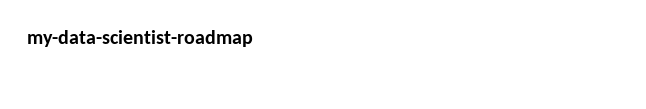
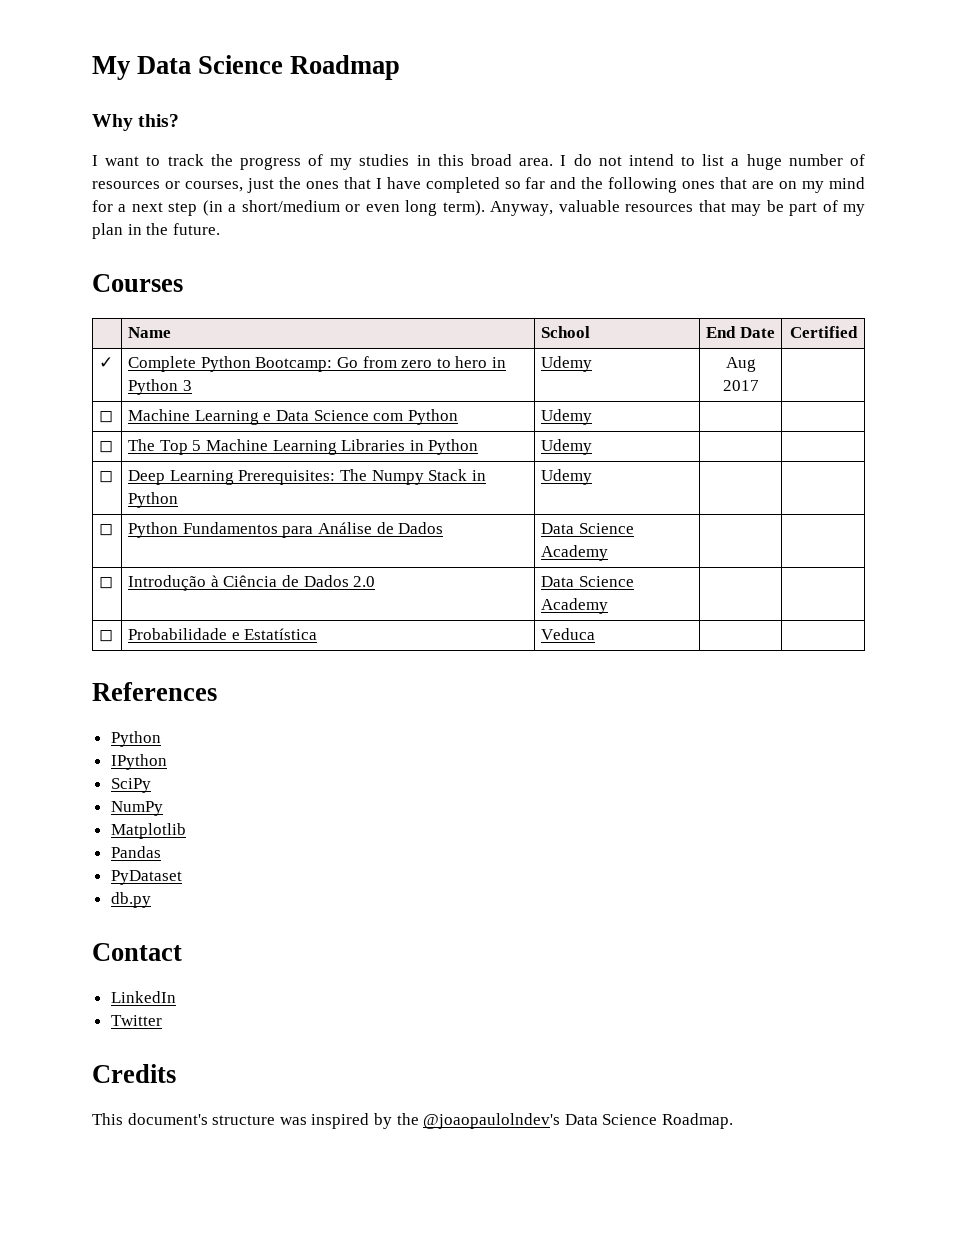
- my-data-scientist-roadmap
+ My Data Science Roadmap
+ Why this?
+ I want to track the progress of my studies in this broad area. I do not intend to list a huge number of resources or courses, just the ones that I have completed so far and the following ones that are on my mind for a next step (in a short/medium or even long term). Anyway, valuable resources that may be part of my plan in the future.
+ Courses
+ | Name | School | End Date | Certified
+ ✓ | Complete Python Bootcamp: Go from zero to hero in Python 3 | Udemy | Aug 2017 |
+ ◻ | Machine Learning e Data Science com Python | Udemy | |
+ ◻ | The Top 5 Machine Learning Libraries in Python | Udemy | |
+ ◻ | Deep Learning Prerequisites: The Numpy Stack in Python | Udemy | |
+ ◻ | Python Fundamentos para Análise de Dados | Data Science Academy | |
+ ◻ | Introdução à Ciência de Dados 2.0 | Data Science Academy | |
+ ◻ | Probabilidade e Estatística | Veduca | |
+ References
+ Python
+ IPython
+ SciPy
+ NumPy
+ Matplotlib
+ Pandas
+ PyDataset
+ db.py
+ Contact
+ LinkedIn
+ Twitter
+ Credits
+ This document's structure was inspired by the @joaopaulolndev's Data Science Roadmap.

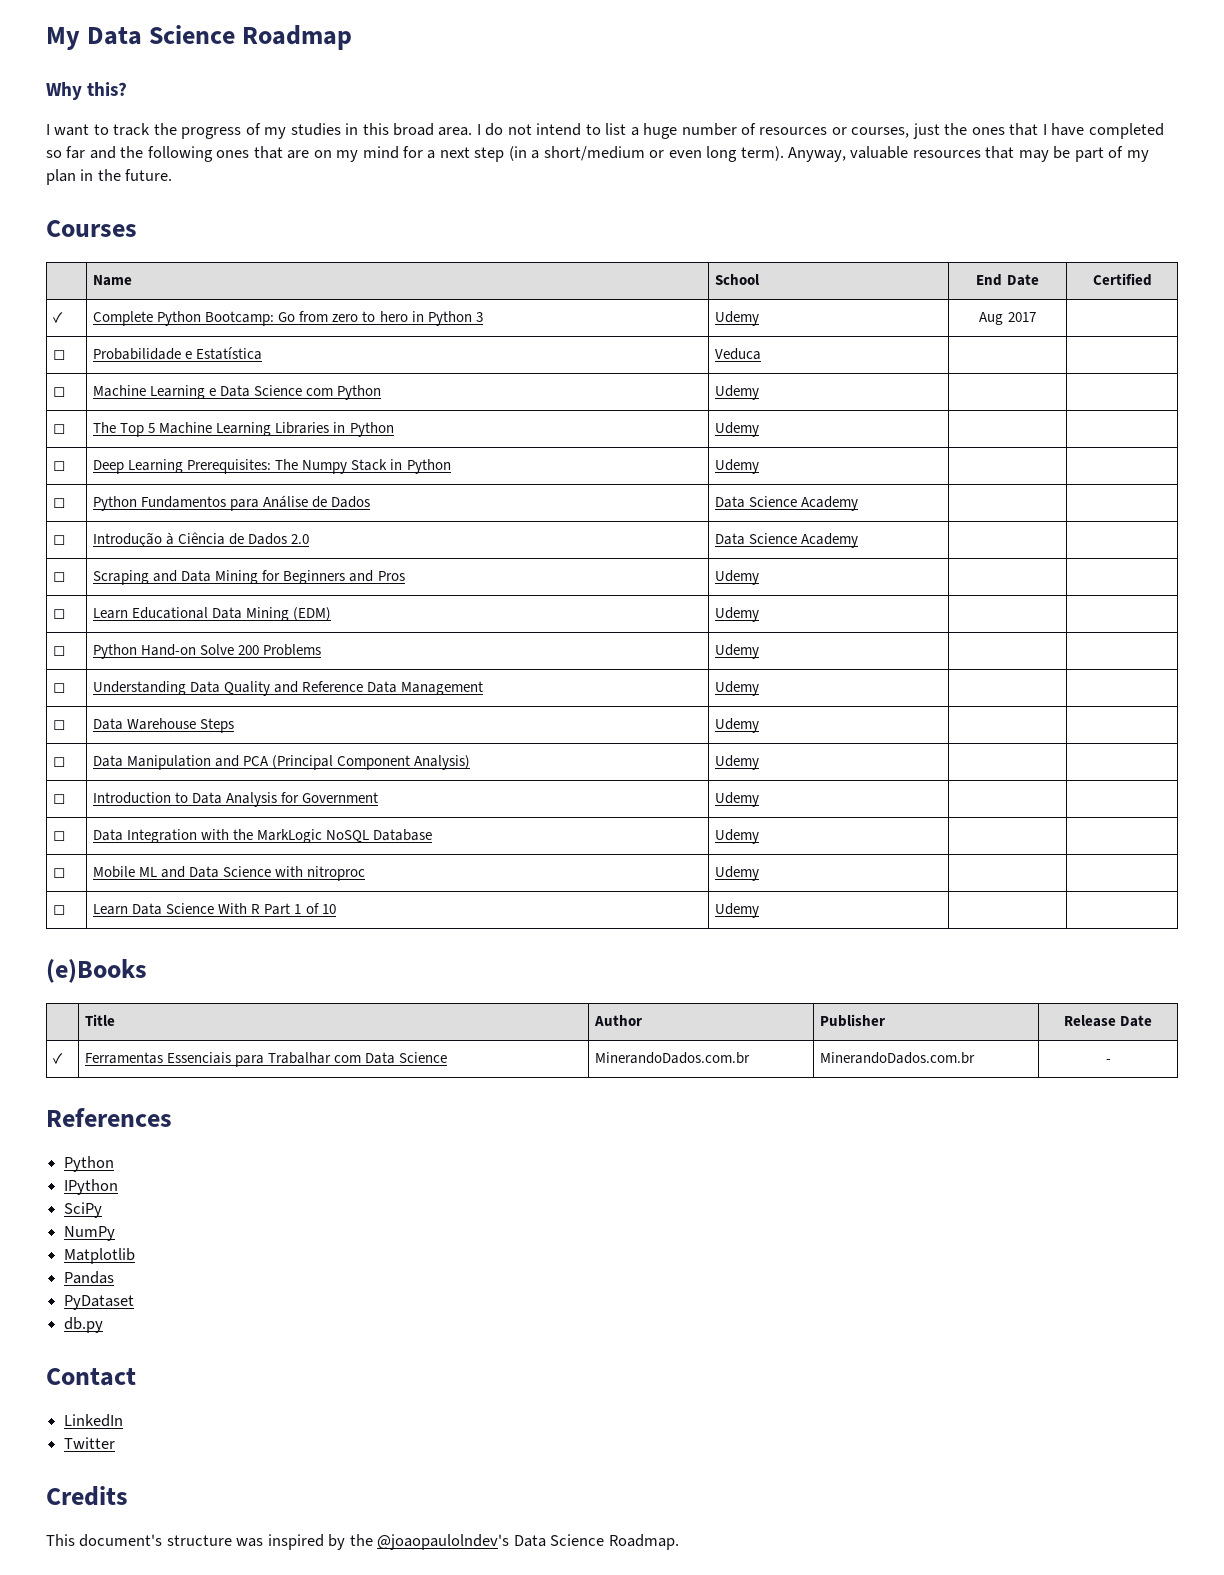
+ ◻ | Probabilidade e Estatística | Veduca | |
- ◻ | Probabilidade e Estatística | Veduca | |
+ ◻ | Scraping and Data Mining for Beginners and Pros | Udemy | |
+ ◻ | Learn Educational Data Mining (EDM) | Udemy | |
+ ◻ | Python Hand-on Solve 200 Problems | Udemy | |
+ ◻ | Understanding Data Quality and Reference Data Management | Udemy | |
+ ◻ | Data Warehouse Steps | Udemy | |
+ ◻ | Data Manipulation and PCA (Principal Component Analysis) | Udemy | |
+ ◻ | Introduction to Data Analysis for Government | Udemy | |
+ ◻ | Data Integration with the MarkLogic NoSQL Database | Udemy | |
+ ◻ | Mobile ML and Data Science with nitroproc | Udemy | |
+ ◻ | Learn Data Science With R Part 1 of 10 | Udemy | |
+ (e)Books
+ | Title | Author | Publisher | Release Date
+ ✓ | Ferramentas Essenciais para Trabalhar com Data Science | MinerandoDados.com.br | MinerandoDados.com.br | -

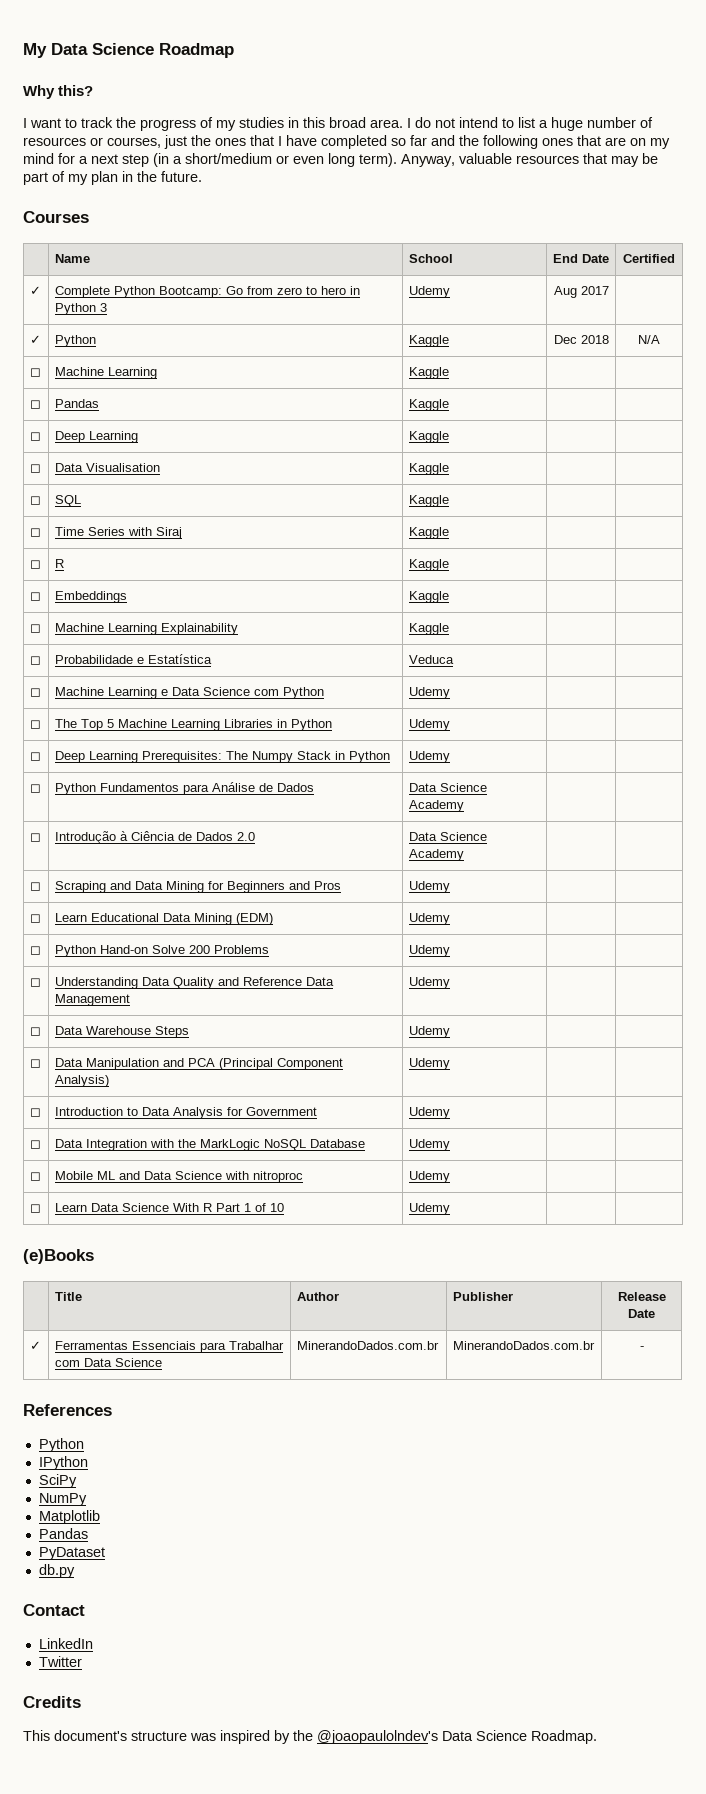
+ ✓ | Python | Kaggle | Dec 2018 | N/A
+ ◻ | Machine Learning | Kaggle | |
+ ◻ | Pandas | Kaggle | |
+ ◻ | Deep Learning | Kaggle | |
+ ◻ | Data Visualisation | Kaggle | |
+ ◻ | SQL | Kaggle | |
+ ◻ | Time Series with Siraj | Kaggle | |
+ ◻ | R | Kaggle | |
+ ◻ | Embeddings | Kaggle | |
+ ◻ | Machine Learning Explainability | Kaggle | |

